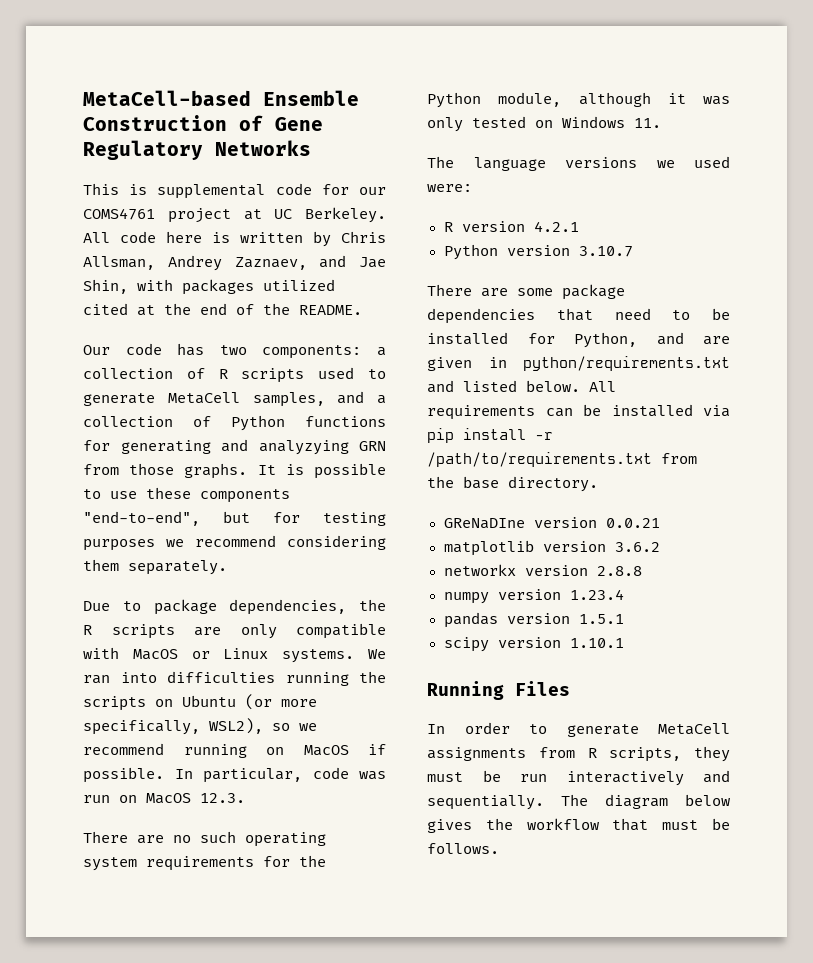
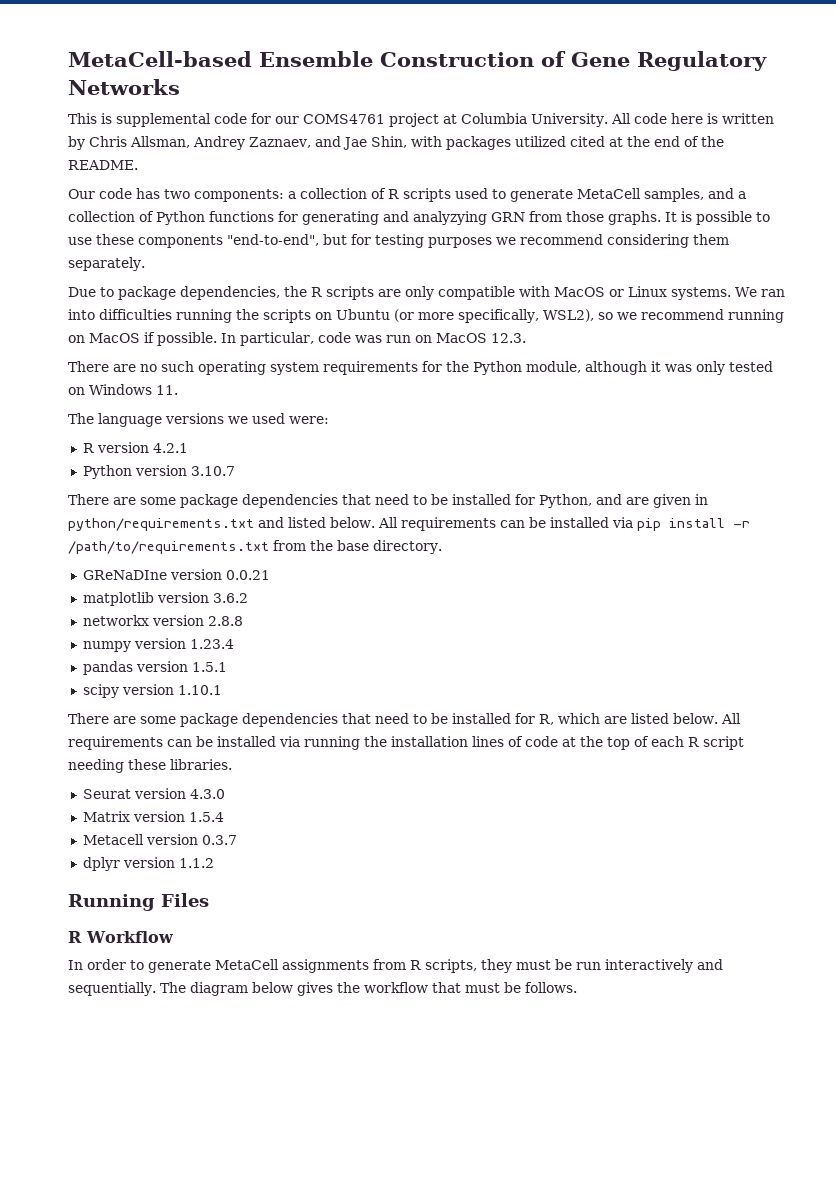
- This is supplemental code for our COMS4761 project at UC Berkeley.
+ This is supplemental code for our COMS4761 project at Columbia University.
+ There are some package dependencies that need to be installed for R, which are listed below. All requirements can be installed via running the installation lines of code at the top of each R script needing these libraries.
+ Seurat version 4.3.0
+ Matrix version 1.5.4
+ Metacell version 0.3.7
+ dplyr version 1.1.2
+ R Workflow

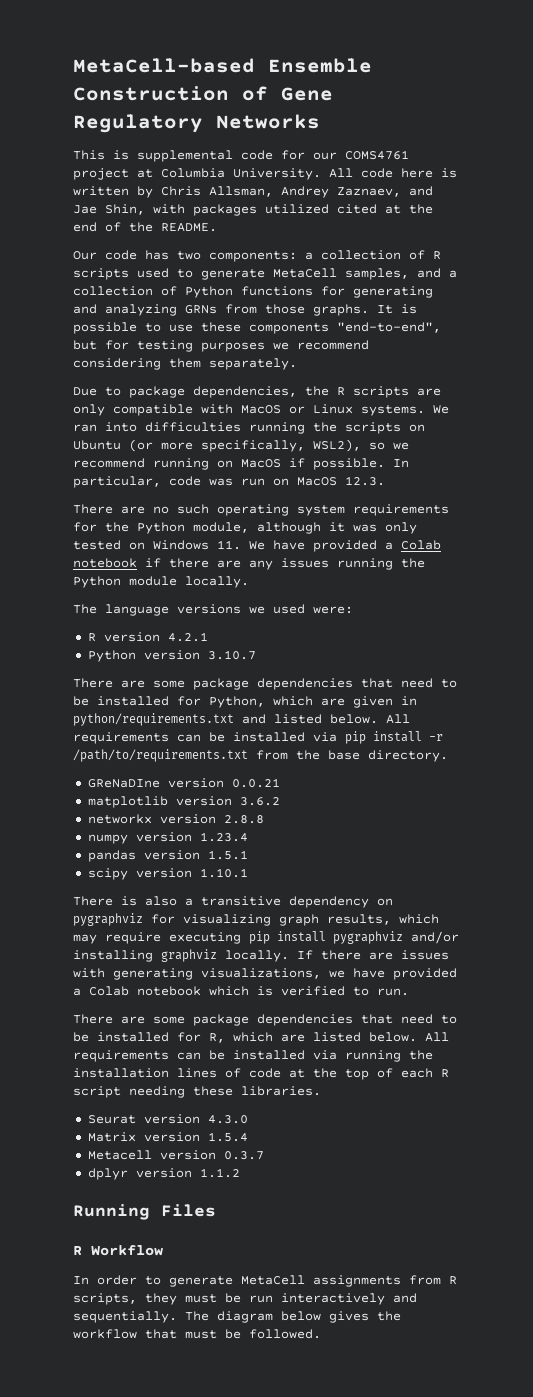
- Our code has two components: a collection of R scripts used to generate MetaCell samples, and a collection of Python functions for generating and analyzying GRN from those graphs.
+ Our code has two components: a collection of R scripts used to generate MetaCell samples, and a collection of Python functions for generating and analyzing GRNs from those graphs.
- There are no such operating system requirements for the Python module, although it was only tested on Windows 11.
+ There are no such operating system requirements for the Python module, although it was only tested on Windows 11. We have provided a Colab notebook if there are any issues running the Python module locally.
- There are some package dependencies that need to be installed for Python, and are given in python/requirements.txt and listed below.
+ There are some package dependencies that need to be installed for Python, which are given in python/requirements.txt and listed below.
+ There is also a transitive dependency on pygraphviz for visualizing graph results, which may require executing pip install pygraphviz and/or installing graphviz locally. If there are issues with generating visualizations, we have provided a Colab notebook which is verified to run.
- The diagram below gives the workflow that must be follows.
+ The diagram below gives the workflow that must be followed.

